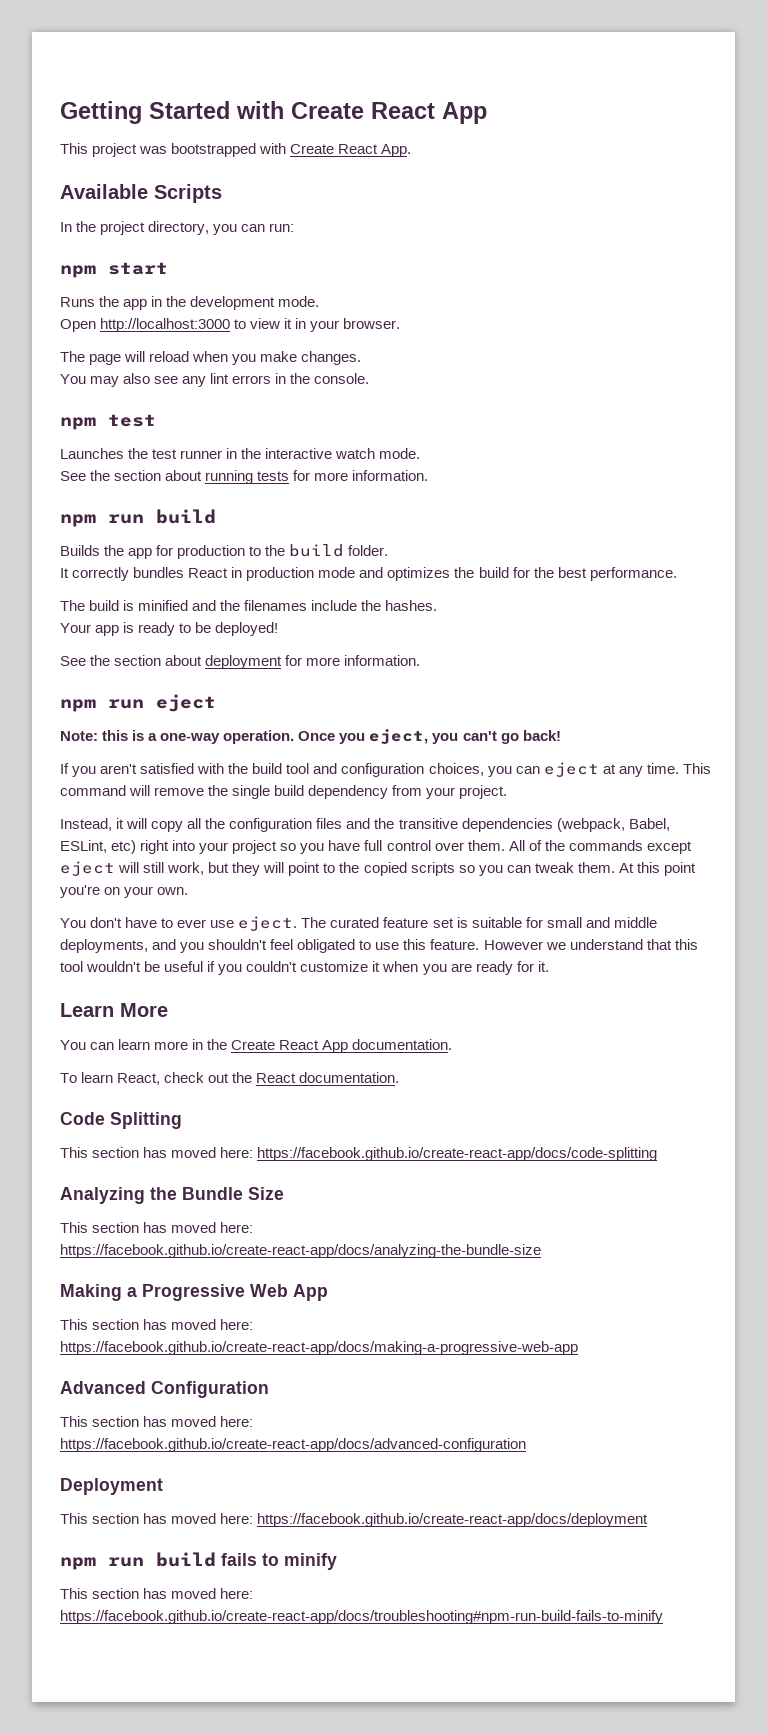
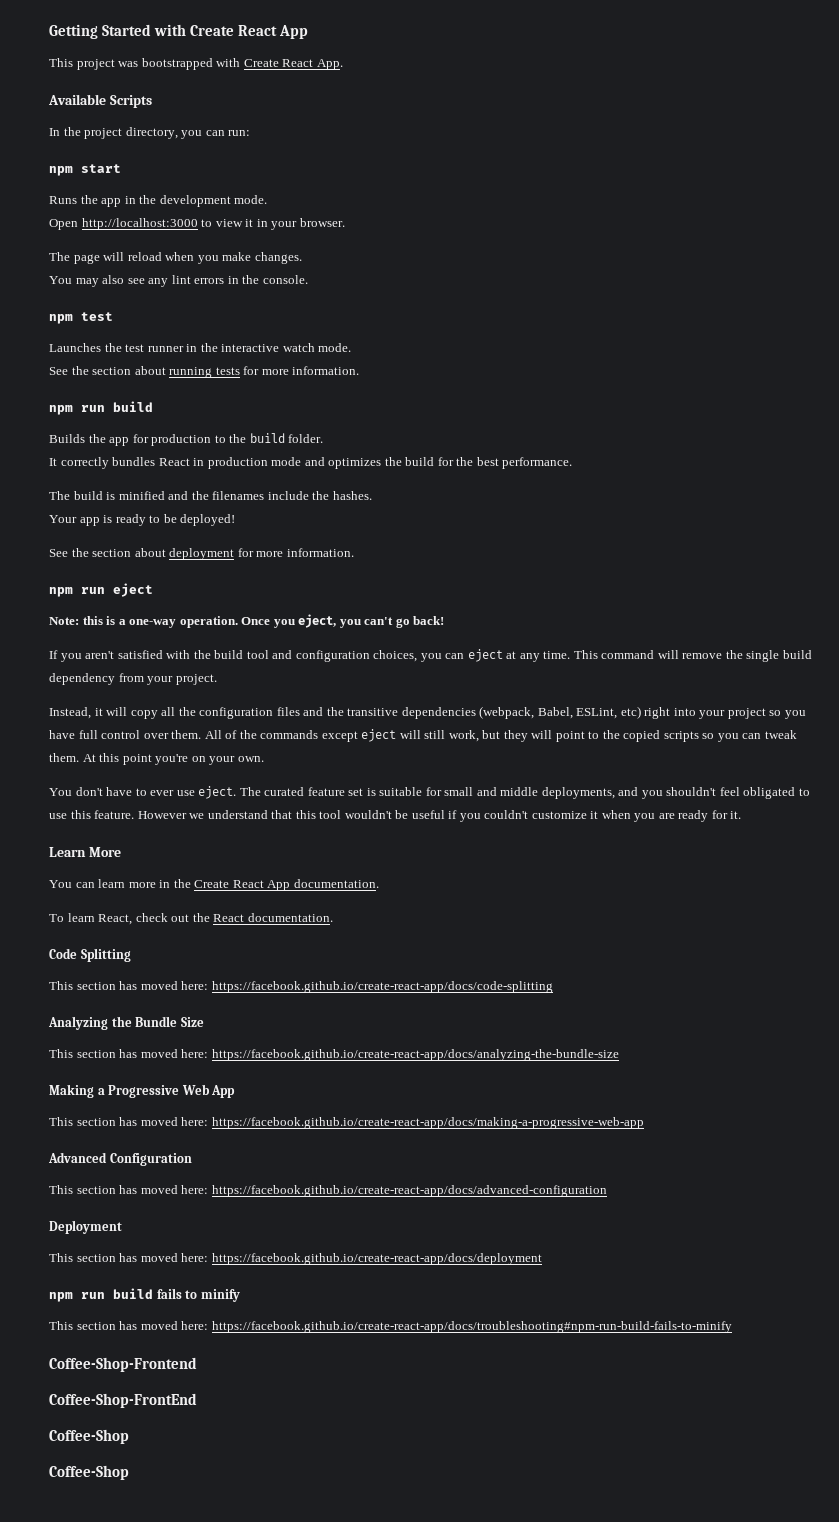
+ Coffee-Shop-Frontend
+ Coffee-Shop-FrontEnd
+ Coffee-Shop
+ Coffee-Shop

